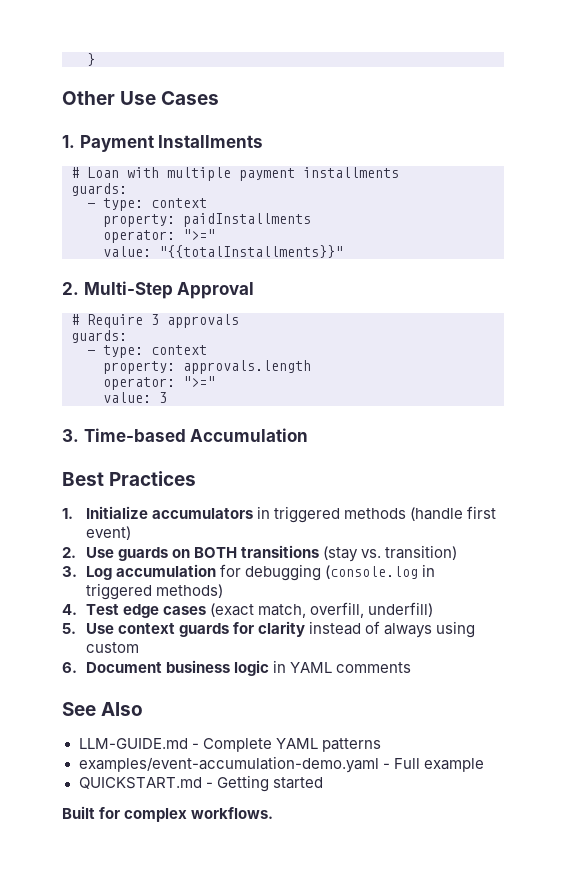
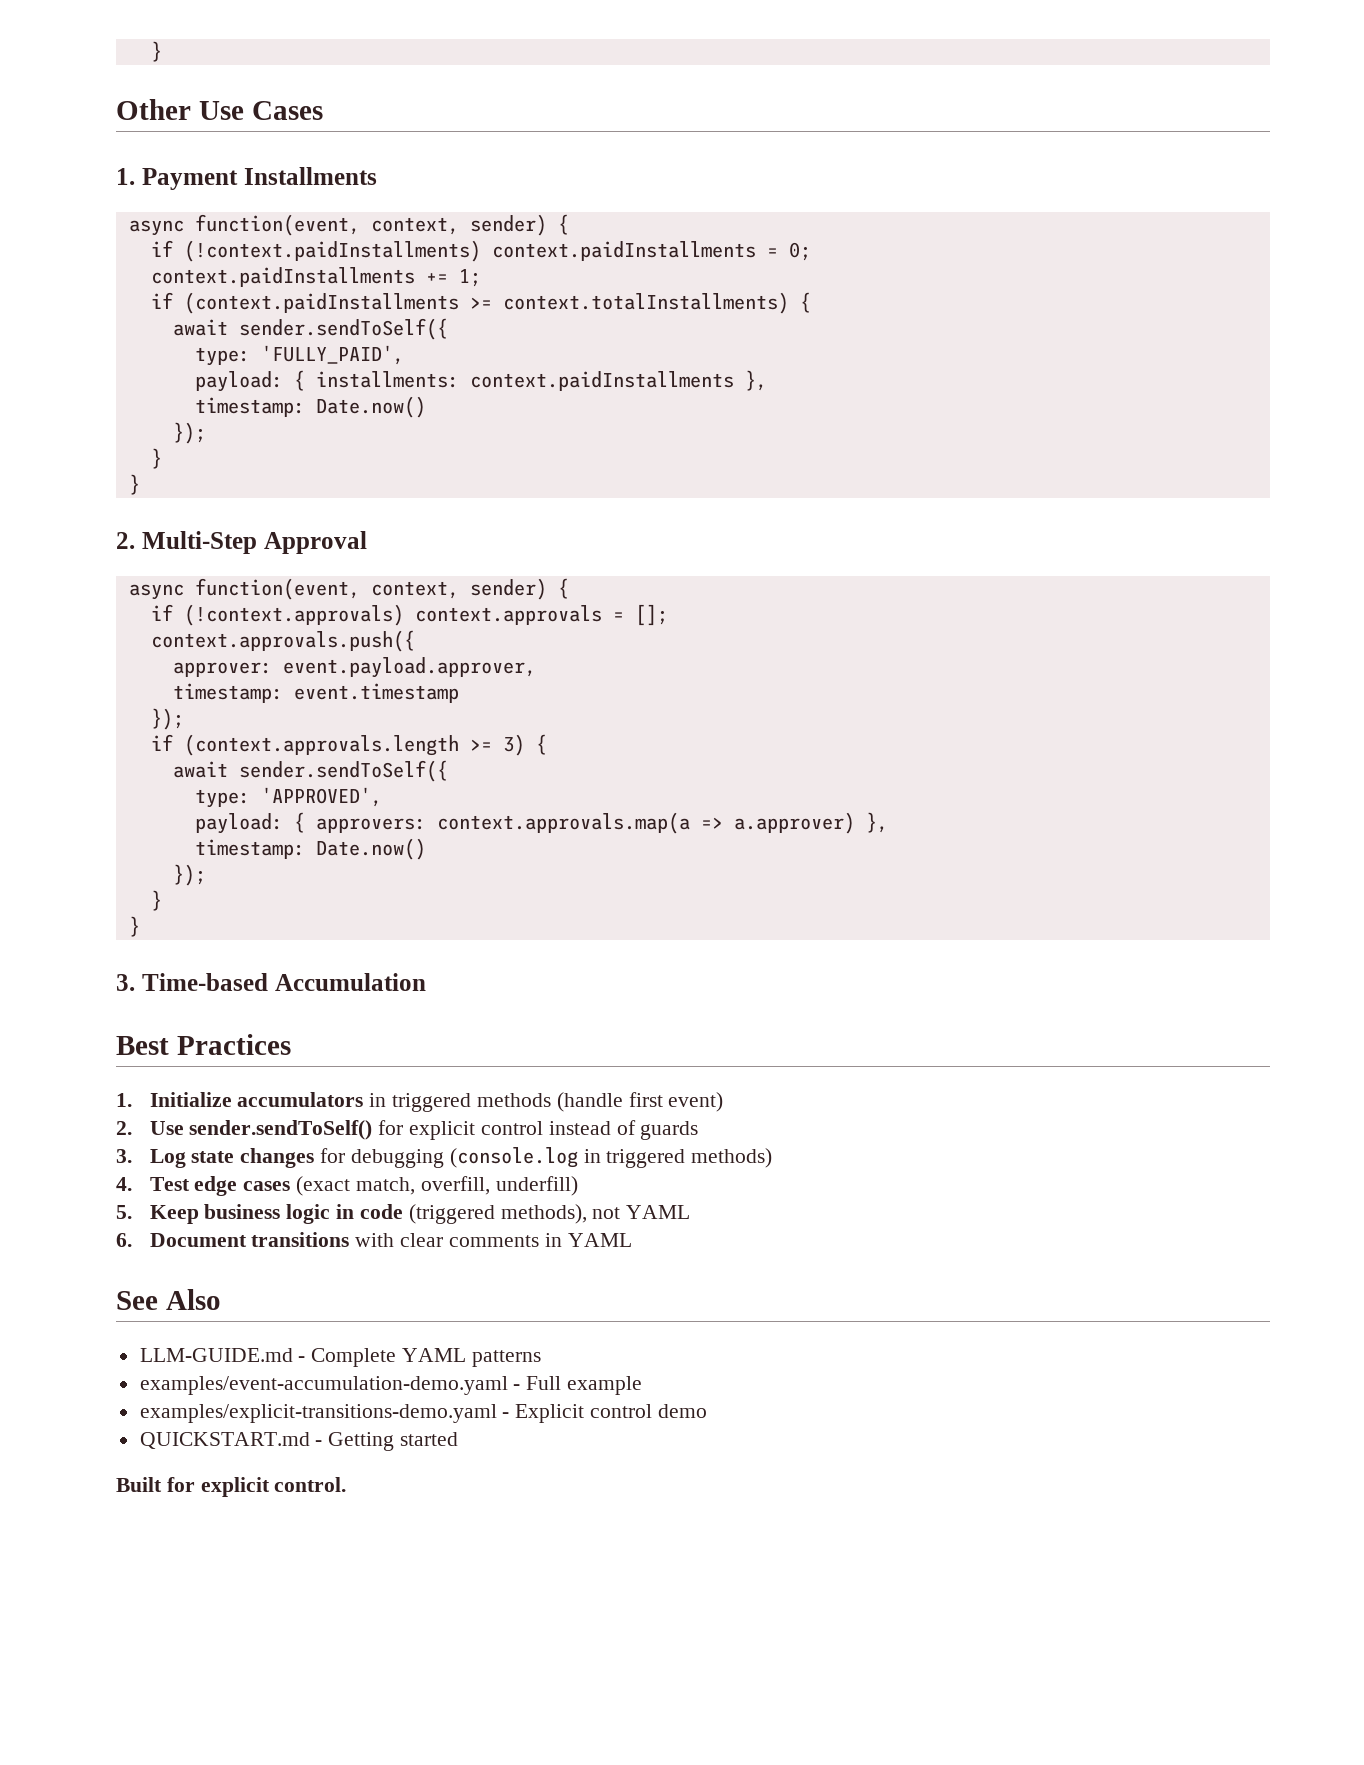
  1. Payment Installments
- # Loan with multiple payment installments
- guards:
- - type: context
- property: paidInstallments
- operator: ">="
- value: "{{totalInstallments}}"
+ async function(event, context, sender) {
+ if (!context.paidInstallments) context.paidInstallments = 0;
+ context.paidInstallments += 1;
+ if (context.paidInstallments >= context.totalInstallments) {
+ await sender.sendToSelf({
+ type: 'FULLY_PAID',
+ payload: { installments: context.paidInstallments },
+ timestamp: Date.now()
+ });
+ }
+ }
  2. Multi-Step Approval
- # Require 3 approvals
- guards:
- - type: context
- property: approvals.length
- operator: ">="
- value: 3
+ async function(event, context, sender) {
+ if (!context.approvals) context.approvals = [];
+ context.approvals.push({
+ approver: event.payload.approver,
+ timestamp: event.timestamp
+ });
+ if (context.approvals.length >= 3) {
+ await sender.sendToSelf({
+ type: 'APPROVED',
+ payload: { approvers: context.approvals.map(a => a.approver) },
+ timestamp: Date.now()
+ });
+ }
+ }
- 2. Use guards on BOTH transitions (stay vs. transition)
+ 2. Use sender.sendToSelf() for explicit control instead of guards
- 3. Log accumulation for debugging (console.log in triggered methods)
+ 3. Log state changes for debugging (console.log in triggered methods)
- 5. Use context guards for clarity instead of always using custom
- 6. Document business logic in YAML comments
+ 5. Keep business logic in code (triggered methods), not YAML
+ 6. Document transitions with clear comments in YAML
+ examples/explicit-transitions-demo.yaml - Explicit control demo
- Built for complex workflows.
+ Built for explicit control.

